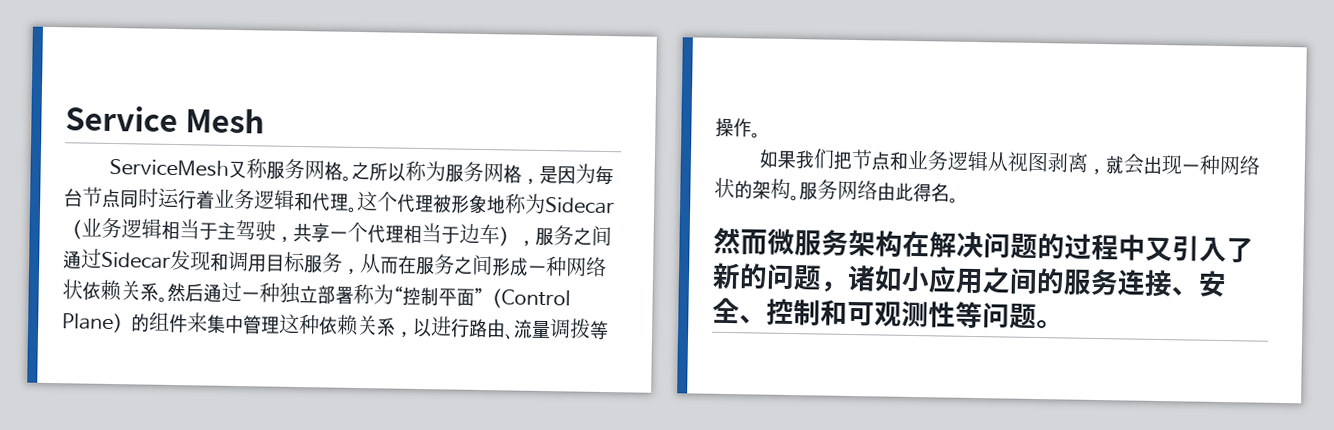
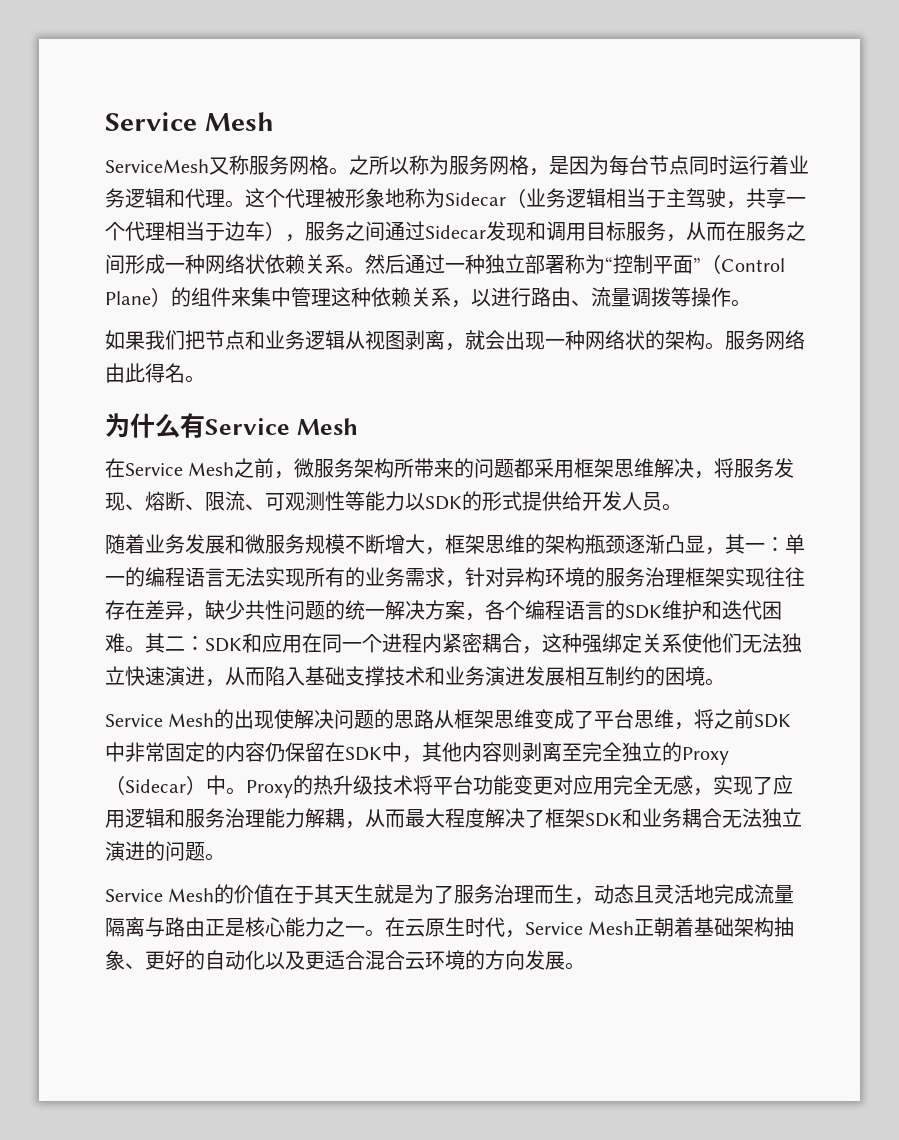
- 然而微服务架构在解决问题的过程中又引入了新的问题，诸如小应用之间的服务连接、安全、控制和可观测性等问题。
+ 为什么有Service Mesh
+ 在Service Mesh之前，微服务架构所带来的问题都采用框架思维解决，将服务发现、熔断、限流、可观测性等能力以SDK的形式提供给开发人员。
+ 随着业务发展和微服务规模不断增大，框架思维的架构瓶颈逐渐凸显，其一：单一的编程语言无法实现所有的业务需求，针对异构环境的服务治理框架实现往往存在差异，缺少共性问题的统一解决方案，各个编程语言的SDK维护和迭代困难。其二：SDK和应用在同一个进程内紧密耦合，这种强绑定关系使他们无法独立快速演进，从而陷入基础支撑技术和业务演进发展相互制约的困境。
+ Service Mesh的出现使解决问题的思路从框架思维变成了平台思维，将之前SDK中非常固定的内容仍保留在SDK中，其他内容则剥离至完全独立的Proxy（Sidecar）中。Proxy的热升级技术将平台功能变更对应用完全无感，实现了应用逻辑和服务治理能力解耦，从而最大程度解决了框架SDK和业务耦合无法独立演进的问题。
+ Service Mesh的价值在于其天生就是为了服务治理而生，动态且灵活地完成流量隔离与路由正是核心能力之一。在云原生时代，Service Mesh正朝着基础架构抽象、更好的自动化以及更适合混合云环境的方向发展。

